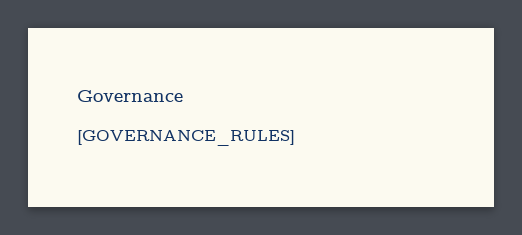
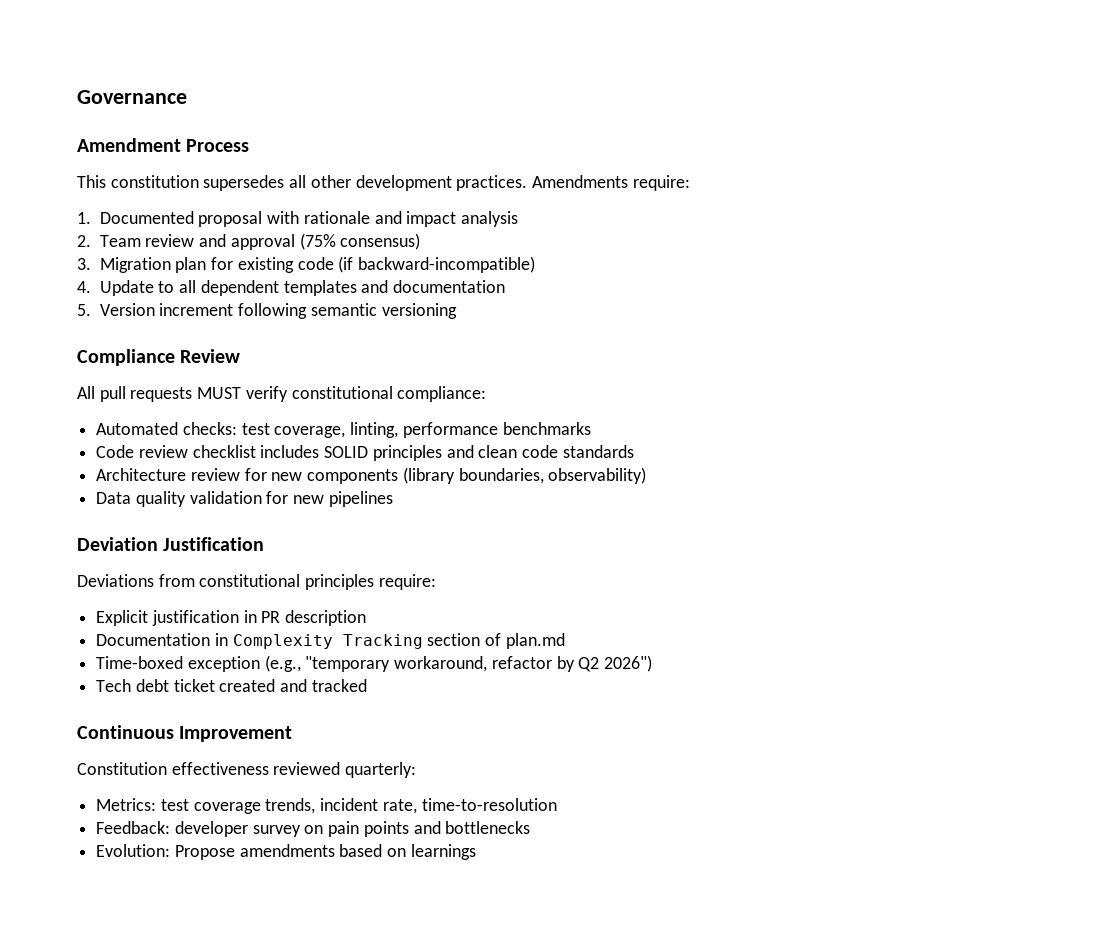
- [GOVERNANCE_RULES]
+ Amendment Process
+ This constitution supersedes all other development practices. Amendments require:
+ 1. Documented proposal with rationale and impact analysis
+ 2. Team review and approval (75% consensus)
+ 3. Migration plan for existing code (if backward-incompatible)
+ 4. Update to all dependent templates and documentation
+ 5. Version increment following semantic versioning
+ Compliance Review
+ All pull requests MUST verify constitutional compliance:
+ Automated checks: test coverage, linting, performance benchmarks
+ Code review checklist includes SOLID principles and clean code standards
+ Architecture review for new components (library boundaries, observability)
+ Data quality validation for new pipelines
+ Deviation Justification
+ Deviations from constitutional principles require:
+ Explicit justification in PR description
+ Documentation in Complexity Tracking section of plan.md
+ Time-boxed exception (e.g., "temporary workaround, refactor by Q2 2026")
+ Tech debt ticket created and tracked
+ Continuous Improvement
+ Constitution effectiveness reviewed quarterly:
+ Metrics: test coverage trends, incident rate, time-to-resolution
+ Feedback: developer survey on pain points and bottlenecks
+ Evolution: Propose amendments based on learnings

